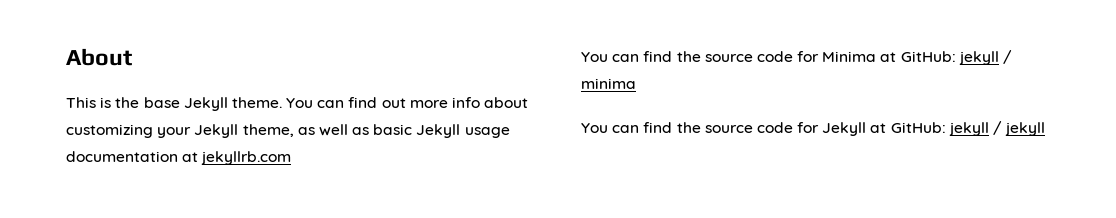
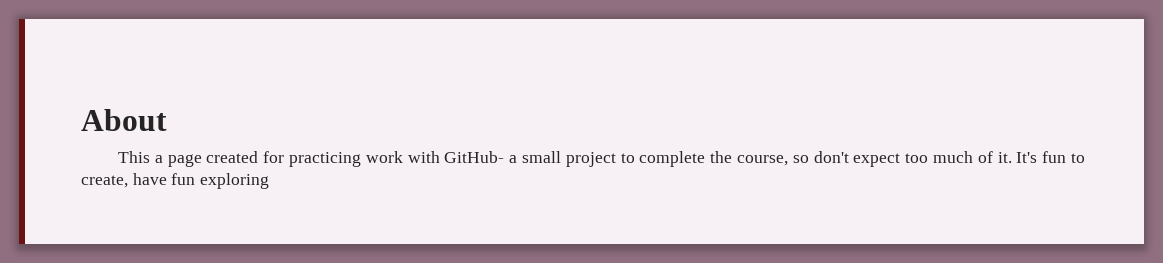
- This is the base Jekyll theme. You can find out more info about customizing your Jekyll theme, as well as basic Jekyll usage documentation at jekyllrb.com
- You can find the source code for Minima at GitHub: jekyll / minima
- You can find the source code for Jekyll at GitHub: jekyll / jekyll
+ This a page created for practicing work with GitHub- a small project to complete the course, so don't expect too much of it. It's fun to create, have fun exploring

